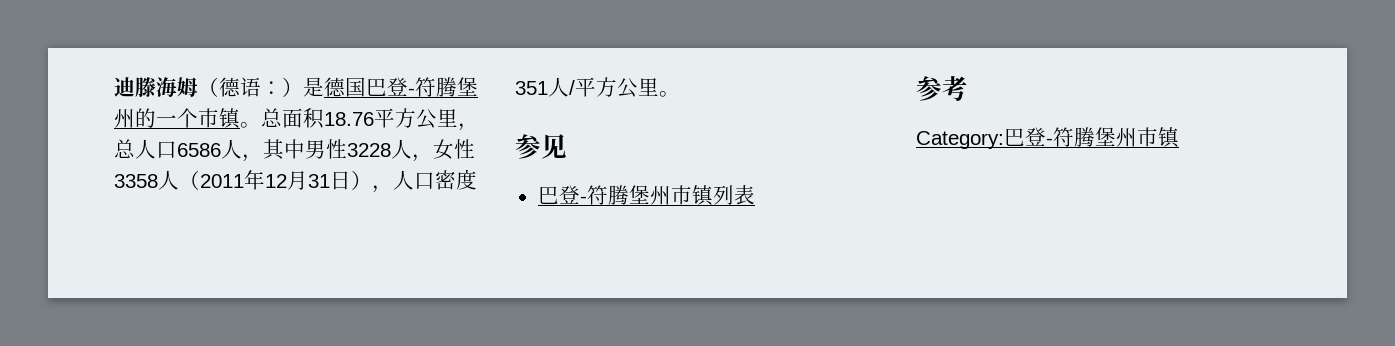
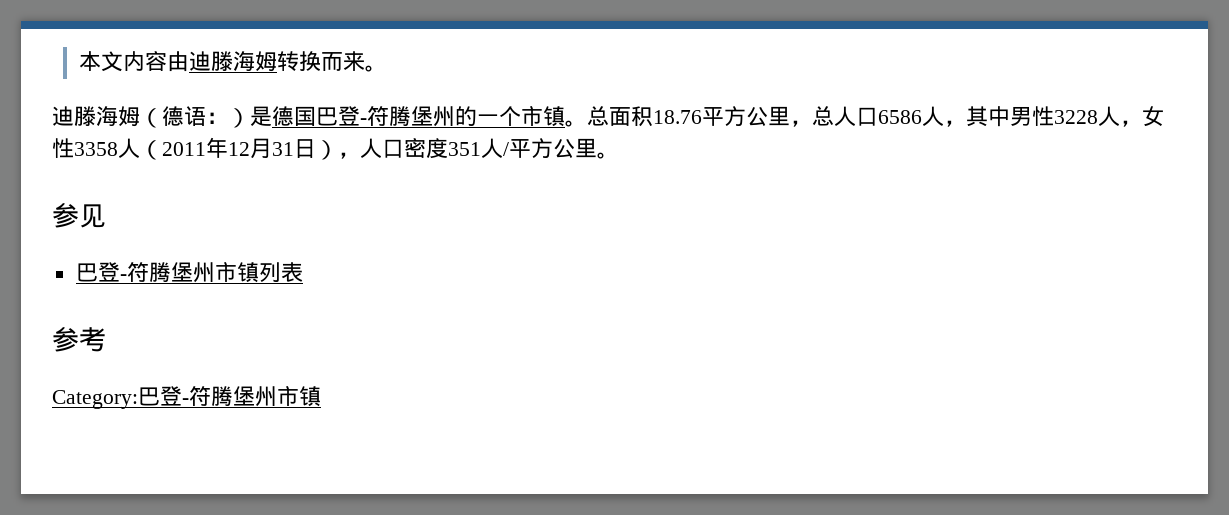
+ 本文内容由迪滕海姆转换而来。

